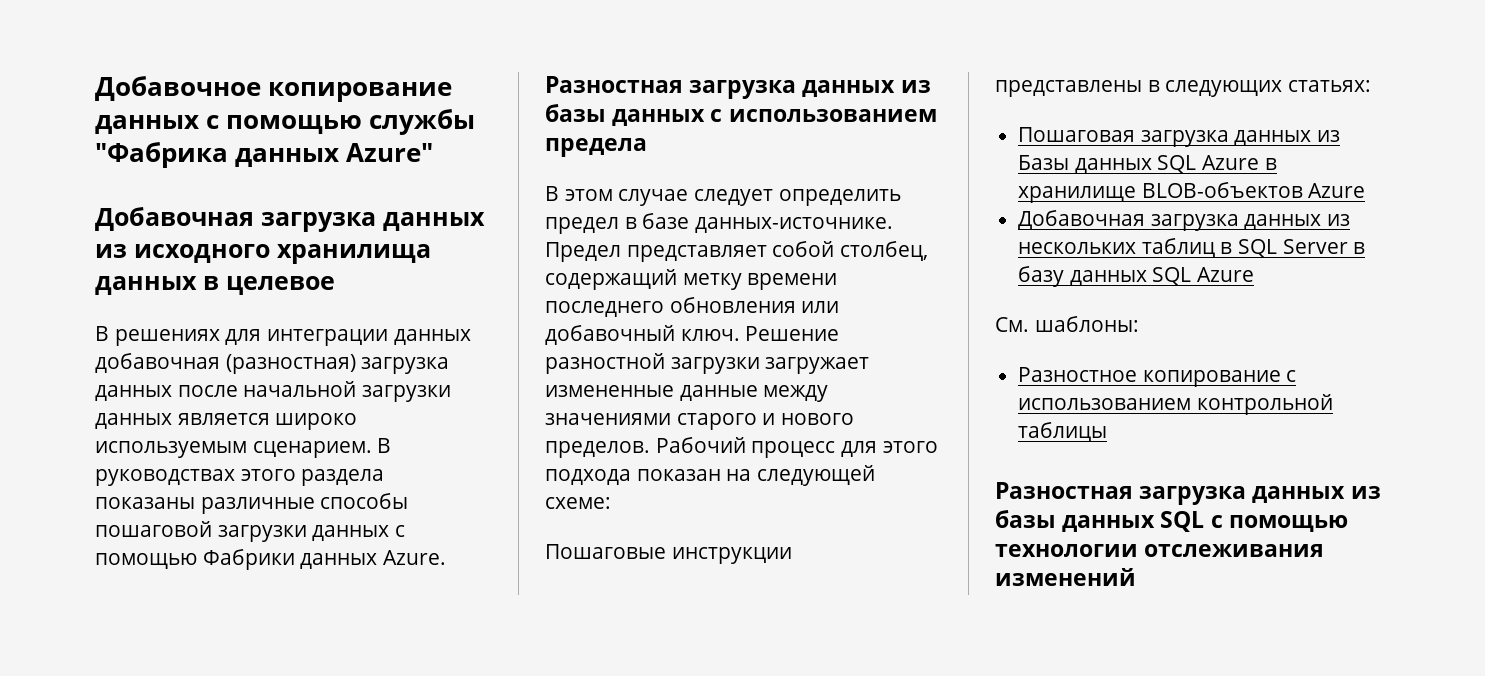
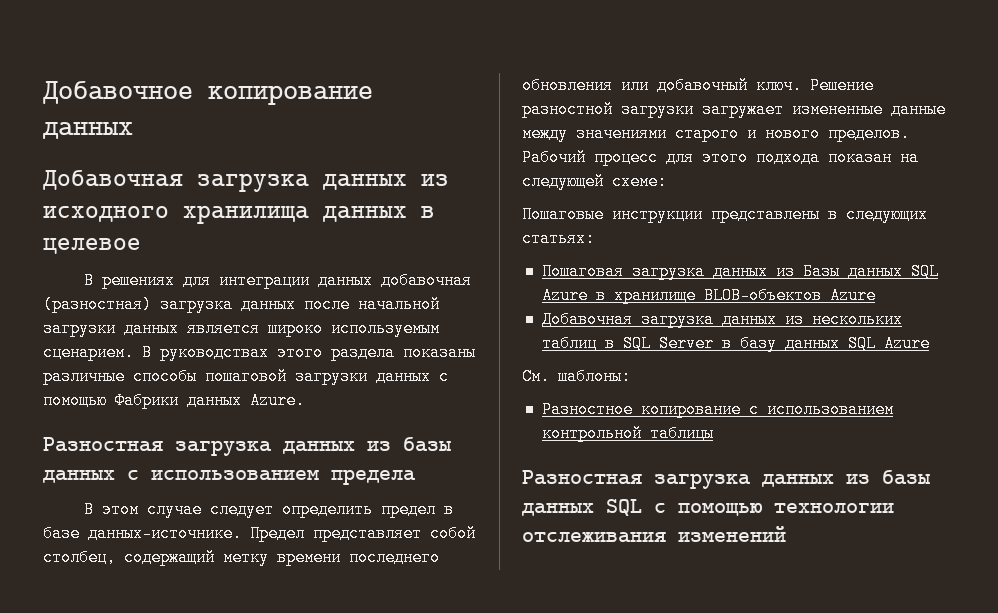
- Добавочное копирование данных с помощью службы "Фабрика данных Azure"
+ Добавочное копирование данных

